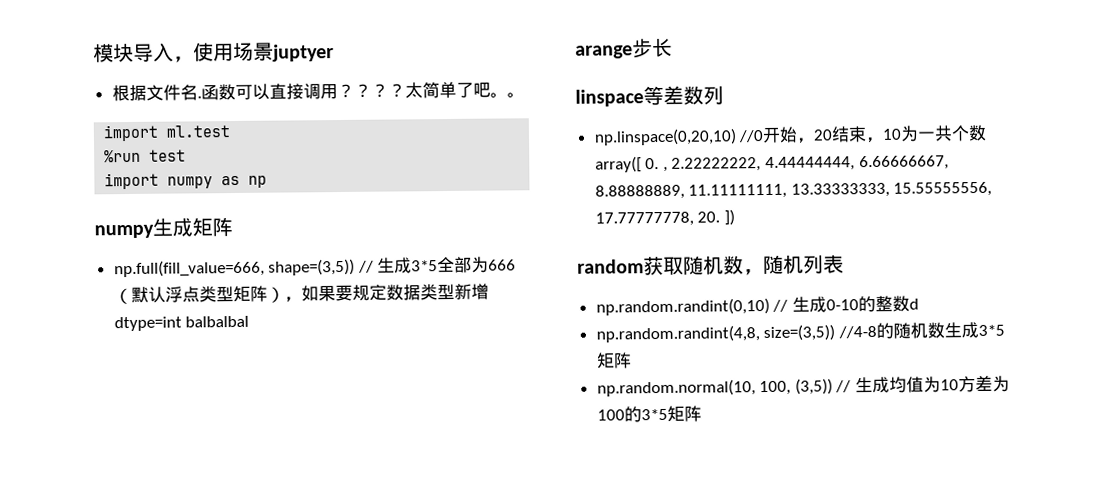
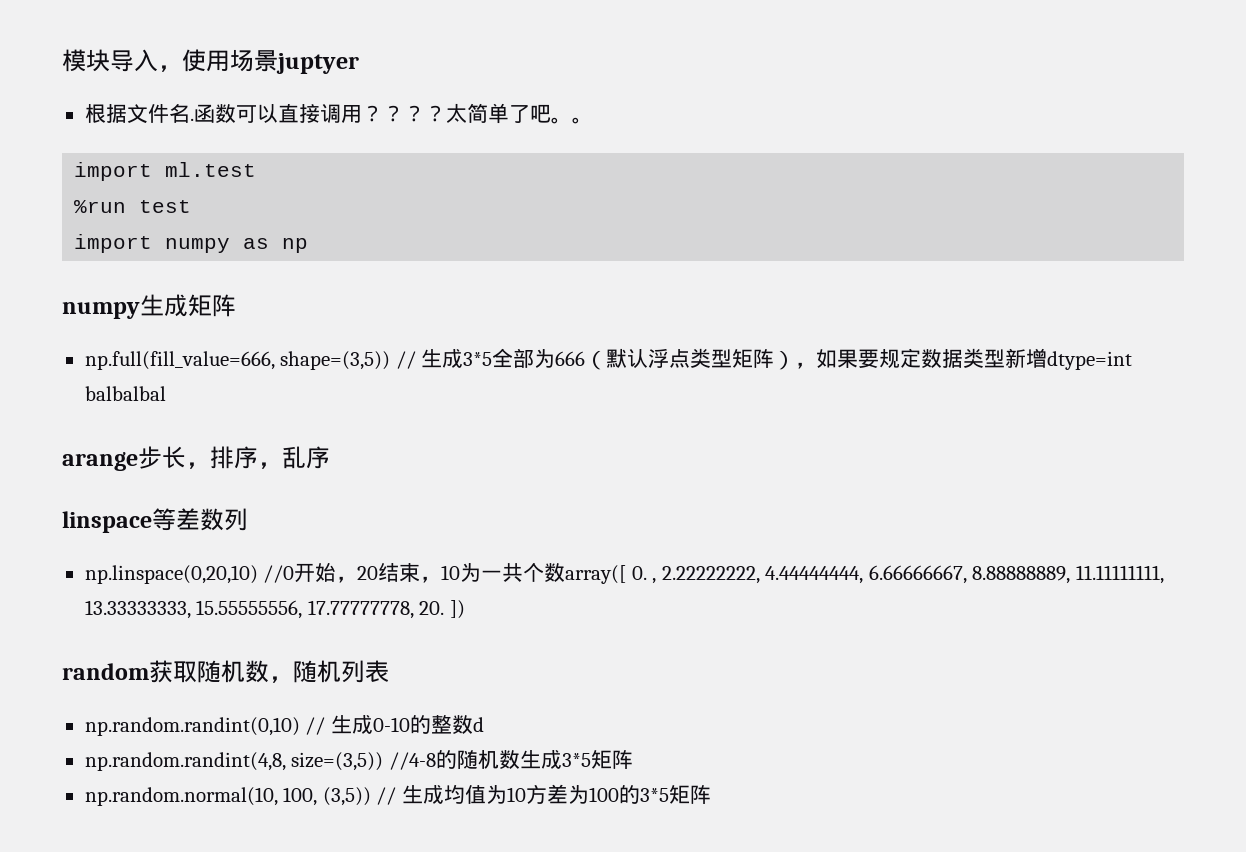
- arange步长
+ arange步长，排序，乱序

